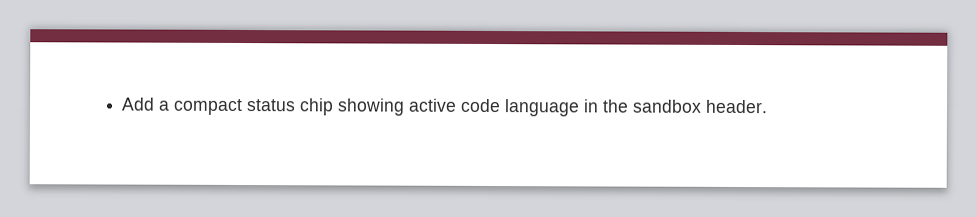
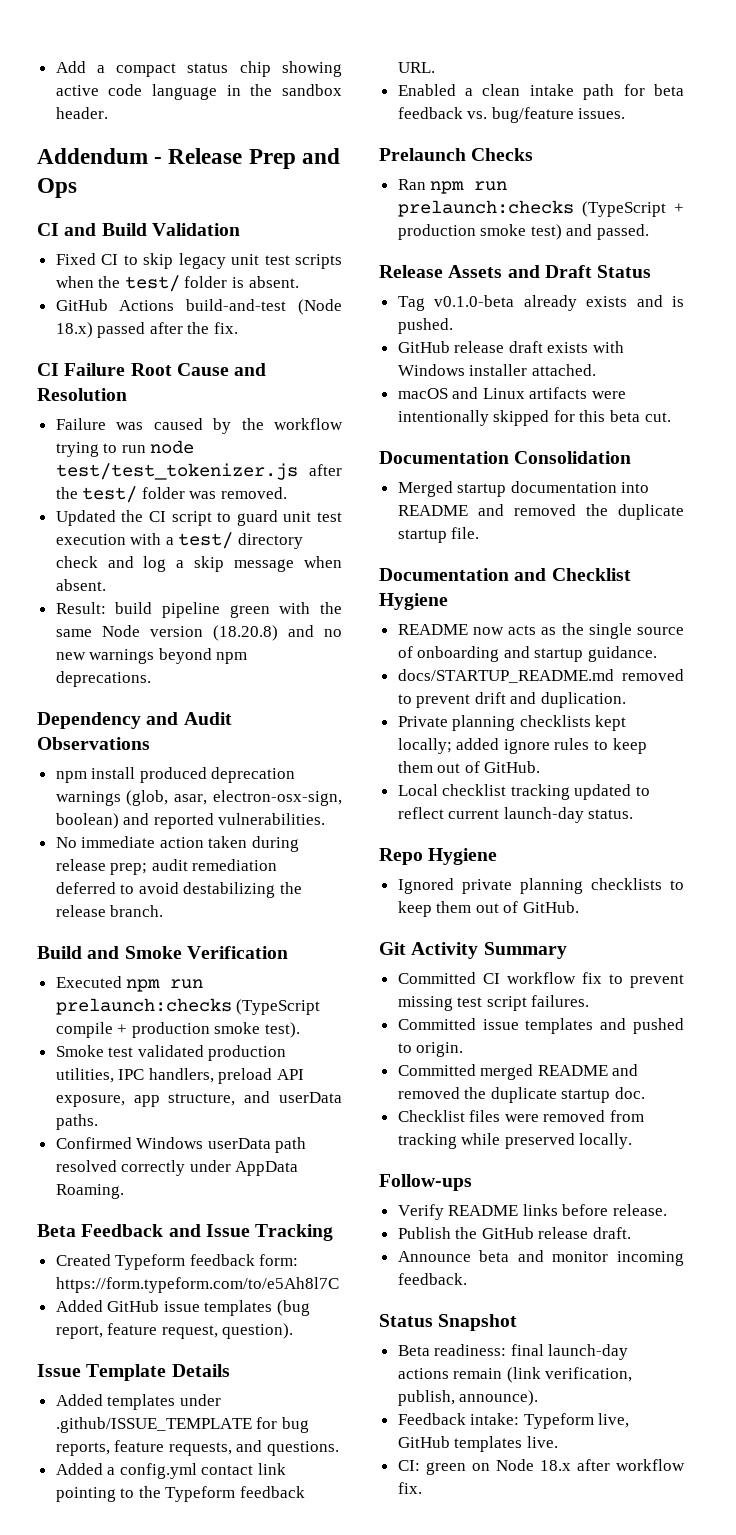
+ Addendum - Release Prep and Ops
+ CI and Build Validation
+ Fixed CI to skip legacy unit test scripts when the test/ folder is absent.
+ GitHub Actions build-and-test (Node 18.x) passed after the fix.
+ CI Failure Root Cause and Resolution
+ Failure was caused by the workflow trying to run node test/test_tokenizer.js after the test/ folder was removed.
+ Updated the CI script to guard unit test execution with a test/ directory check and log a skip message when absent.
+ Result: build pipeline green with the same Node version (18.20.8) and no new warnings beyond npm deprecations.
+ Dependency and Audit Observations
+ npm install produced deprecation warnings (glob, asar, electron-osx-sign, boolean) and reported vulnerabilities.
+ No immediate action taken during release prep; audit remediation deferred to avoid destabilizing the release branch.
+ Build and Smoke Verification
+ Executed npm run prelaunch:checks (TypeScript compile + production smoke test).
+ Smoke test validated production utilities, IPC handlers, preload API exposure, app structure, and userData paths.
+ Confirmed Windows userData path resolved correctly under AppData Roaming.
+ Beta Feedback and Issue Tracking
+ Created Typeform feedback form: https://form.typeform.com/to/e5Ah8l7C
+ Added GitHub issue templates (bug report, feature request, question).
+ Issue Template Details
+ Added templates under .github/ISSUE_TEMPLATE for bug reports, feature requests, and questions.
+ Added a config.yml contact link pointing to the Typeform feedback URL.
+ Enabled a clean intake path for beta feedback vs. bug/feature issues.
+ Prelaunch Checks
+ Ran npm run prelaunch:checks (TypeScript + production smoke test) and passed.
+ Release Assets and Draft Status
+ Tag v0.1.0-beta already exists and is pushed.
+ GitHub release draft exists with Windows installer attached.
+ macOS and Linux artifacts were intentionally skipped for this beta cut.
+ Documentation Consolidation
+ Merged startup documentation into README and removed the duplicate startup file.
+ Documentation and Checklist Hygiene
+ README now acts as the single source of onboarding and startup guidance.
+ docs/STARTUP_README.md removed to prevent drift and duplication.
+ Private planning checklists kept locally; added ignore rules to keep them out of GitHub.
+ Local checklist tracking updated to reflect current launch-day status.
+ Repo Hygiene
+ Ignored private planning checklists to keep them out of GitHub.
+ Git Activity Summary
+ Committed CI workflow fix to prevent missing test script failures.
+ Committed issue templates and pushed to origin.
+ Committed merged README and removed the duplicate startup doc.
+ Checklist files were removed from tracking while preserved locally.
+ Follow-ups
+ Verify README links before release.
+ Publish the GitHub release draft.
+ Announce beta and monitor incoming feedback.
+ Status Snapshot
+ Beta readiness: final launch-day actions remain (link verification, publish, announce).
+ Feedback intake: Typeform live, GitHub templates live.
+ CI: green on Node 18.x after workflow fix.

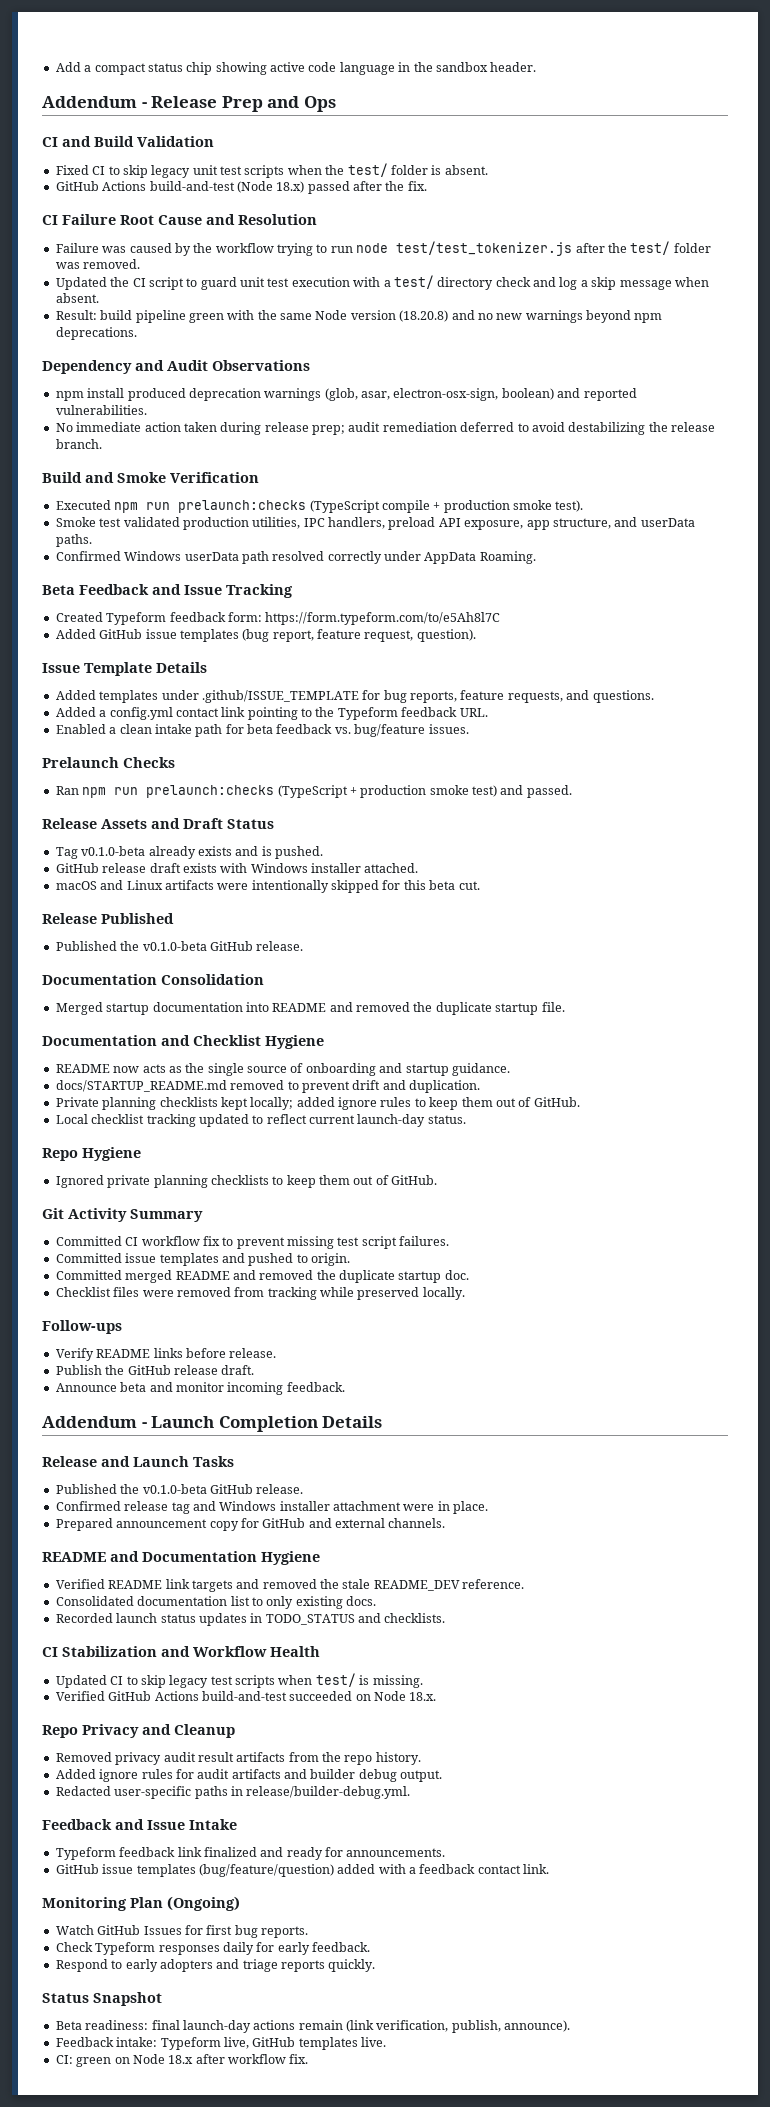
+ Release Published
+ Published the v0.1.0-beta GitHub release.
+ Addendum - Launch Completion Details
+ Release and Launch Tasks
+ Published the v0.1.0-beta GitHub release.
+ Confirmed release tag and Windows installer attachment were in place.
+ Prepared announcement copy for GitHub and external channels.
+ README and Documentation Hygiene
+ Verified README link targets and removed the stale README_DEV reference.
+ Consolidated documentation list to only existing docs.
+ Recorded launch status updates in TODO_STATUS and checklists.
+ CI Stabilization and Workflow Health
+ Updated CI to skip legacy test scripts when test/ is missing.
+ Verified GitHub Actions build-and-test succeeded on Node 18.x.
+ Repo Privacy and Cleanup
+ Removed privacy audit result artifacts from the repo history.
+ Added ignore rules for audit artifacts and builder debug output.
+ Redacted user-specific paths in release/builder-debug.yml.
+ Feedback and Issue Intake
+ Typeform feedback link finalized and ready for announcements.
+ GitHub issue templates (bug/feature/question) added with a feedback contact link.
+ Monitoring Plan (Ongoing)
+ Watch GitHub Issues for first bug reports.
+ Check Typeform responses daily for early feedback.
+ Respond to early adopters and triage reports quickly.

